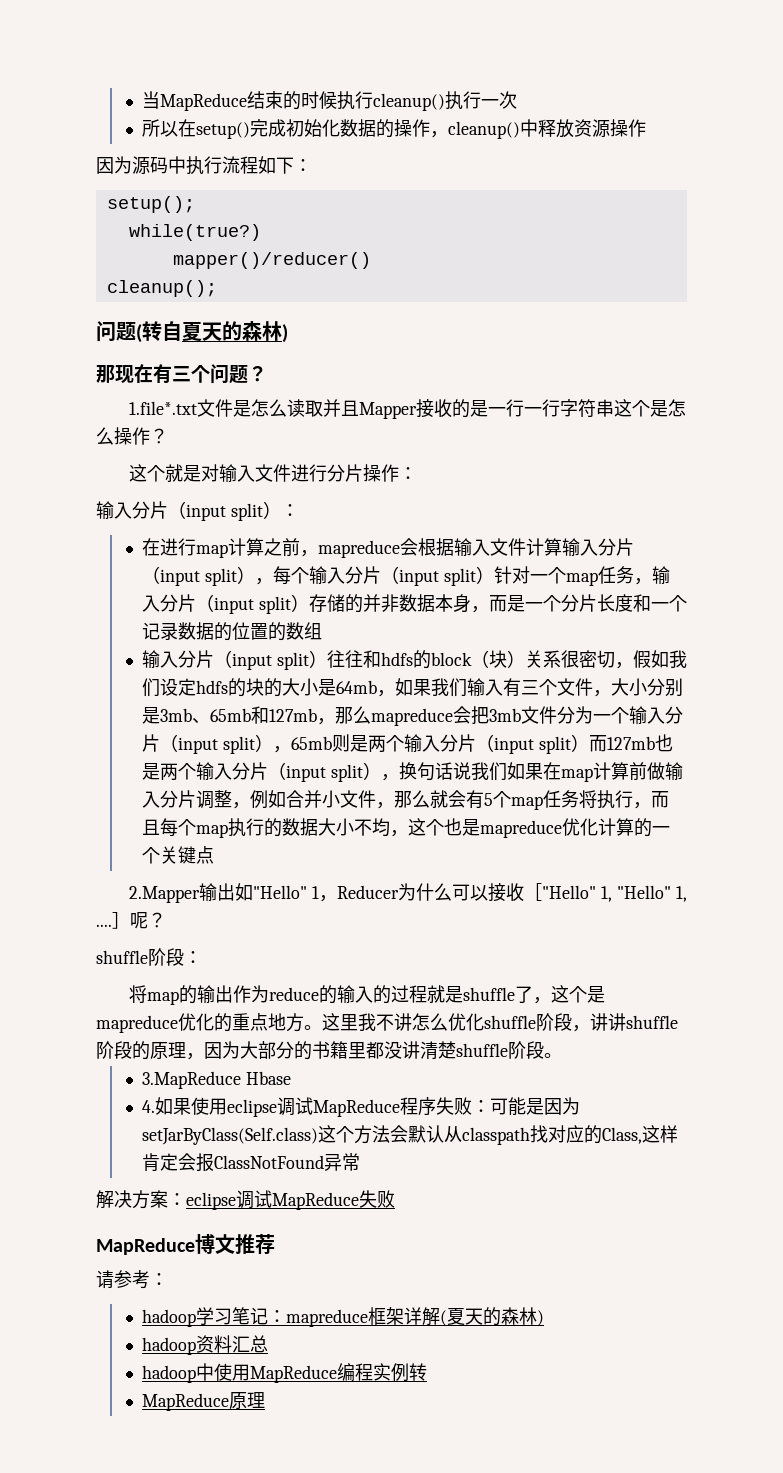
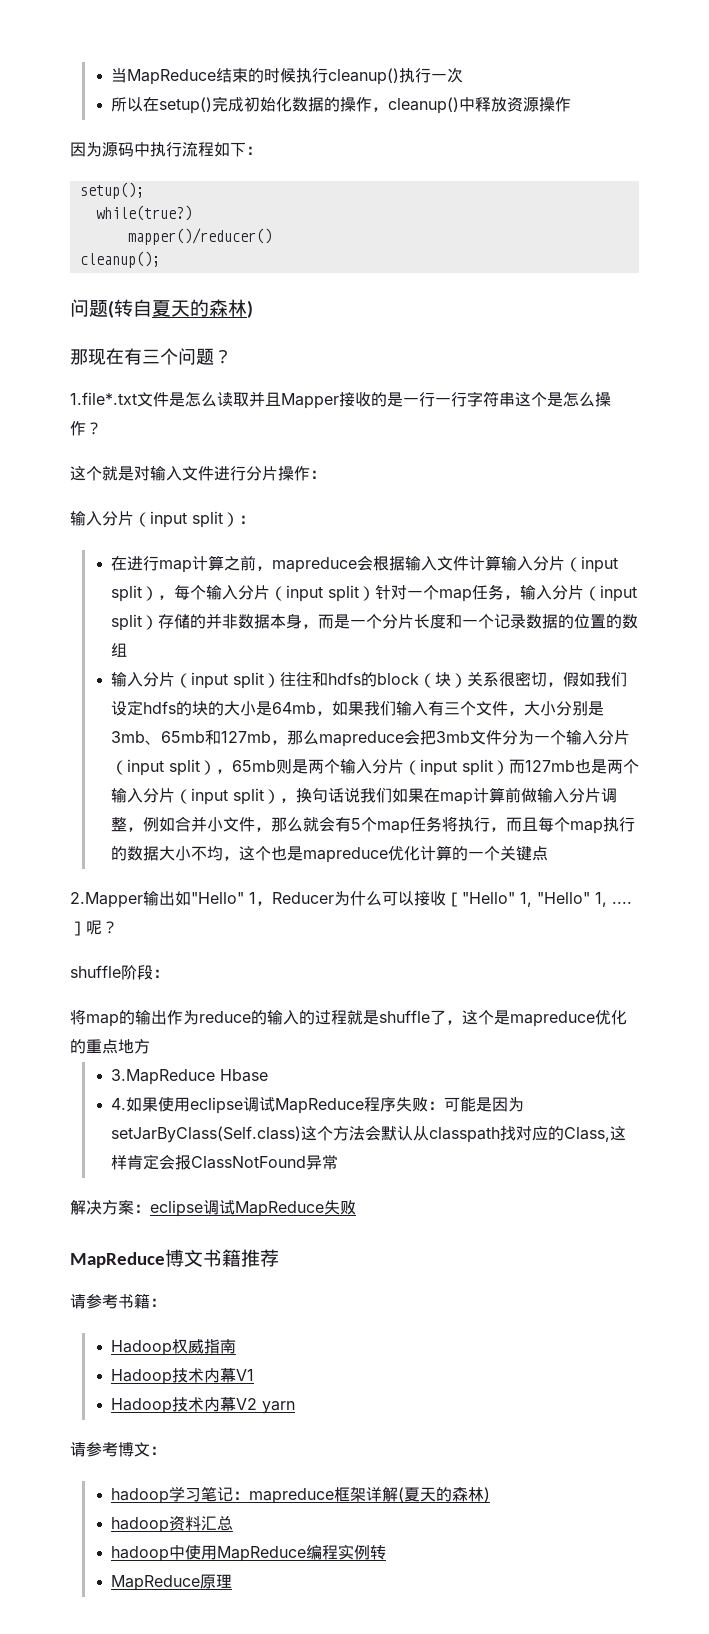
- 将map的输出作为reduce的输入的过程就是shuffle了，这个是mapreduce优化的重点地方。这里我不讲怎么优化shuffle阶段，讲讲shuffle阶段的原理，因为大部分的书籍里都没讲清楚shuffle阶段。
+ 将map的输出作为reduce的输入的过程就是shuffle了，这个是mapreduce优化的重点地方
- MapReduce博文推荐
+ MapReduce博文书籍推荐
- 请参考：
+ 请参考书籍：
+ Hadoop权威指南
+ Hadoop技术内幕V1
+ Hadoop技术内幕V2 yarn
+ 请参考博文：

